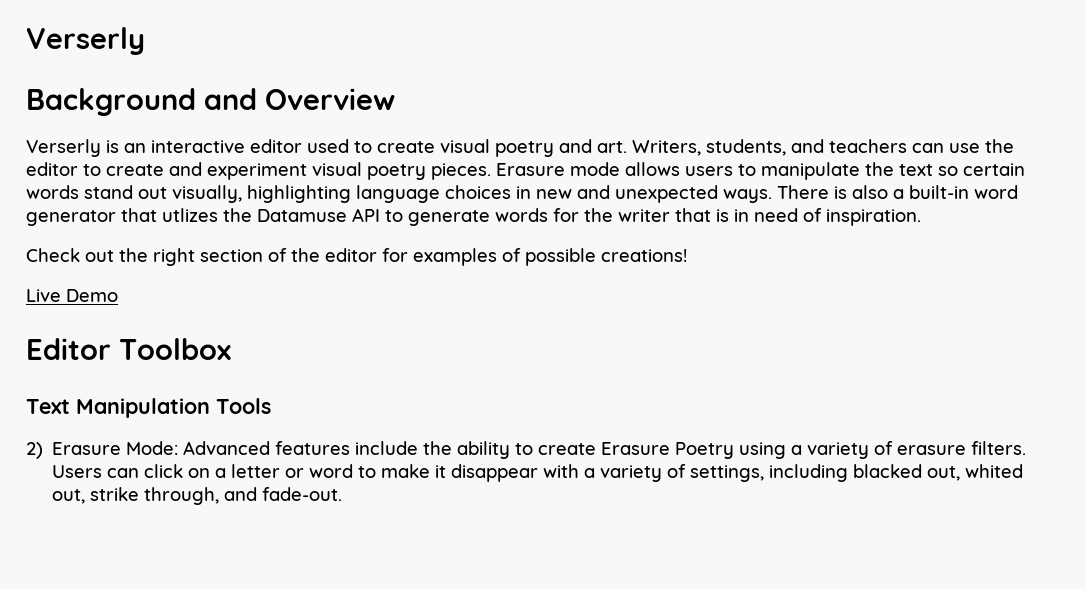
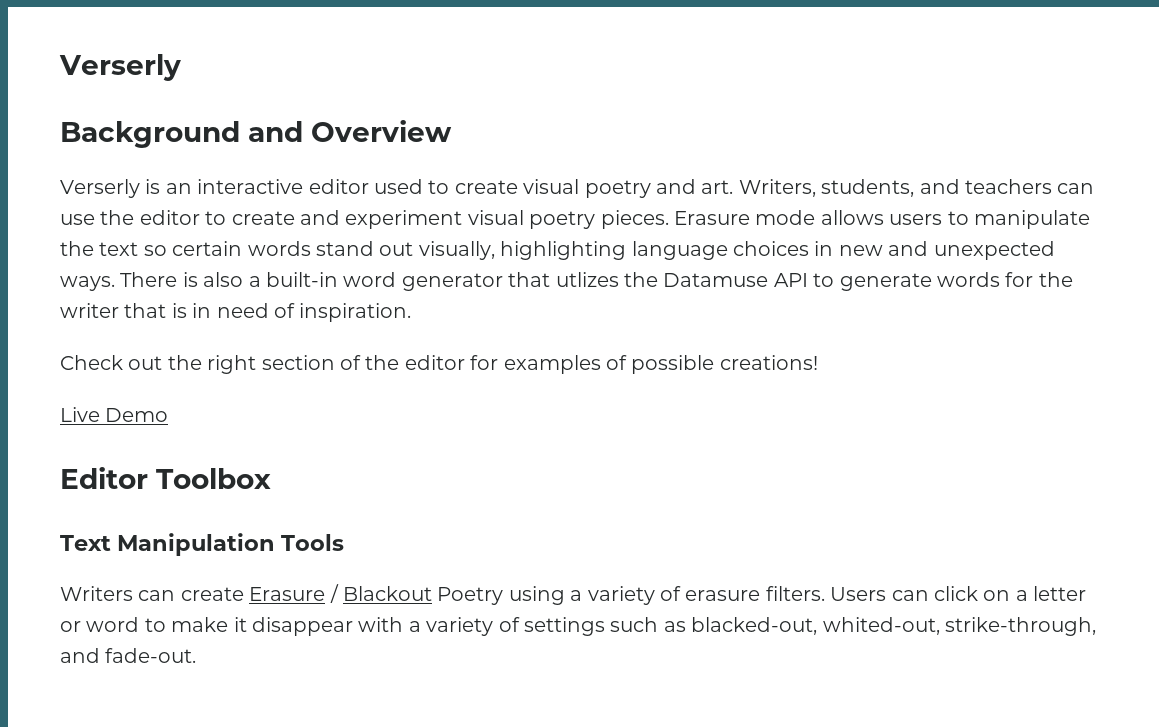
- 2) Erasure Mode: Advanced features include the ability to create Erasure Poetry using a variety of erasure filters.
+ Writers can create Erasure / Blackout Poetry using a variety of erasure filters.
- Users can click on a letter or word to make it disappear with a variety of settings, including blacked out, whited out, strike through, and fade-out.
+ Users can click on a letter or word to make it disappear with a variety of settings such as blacked-out, whited-out, strike-through, and fade-out.

